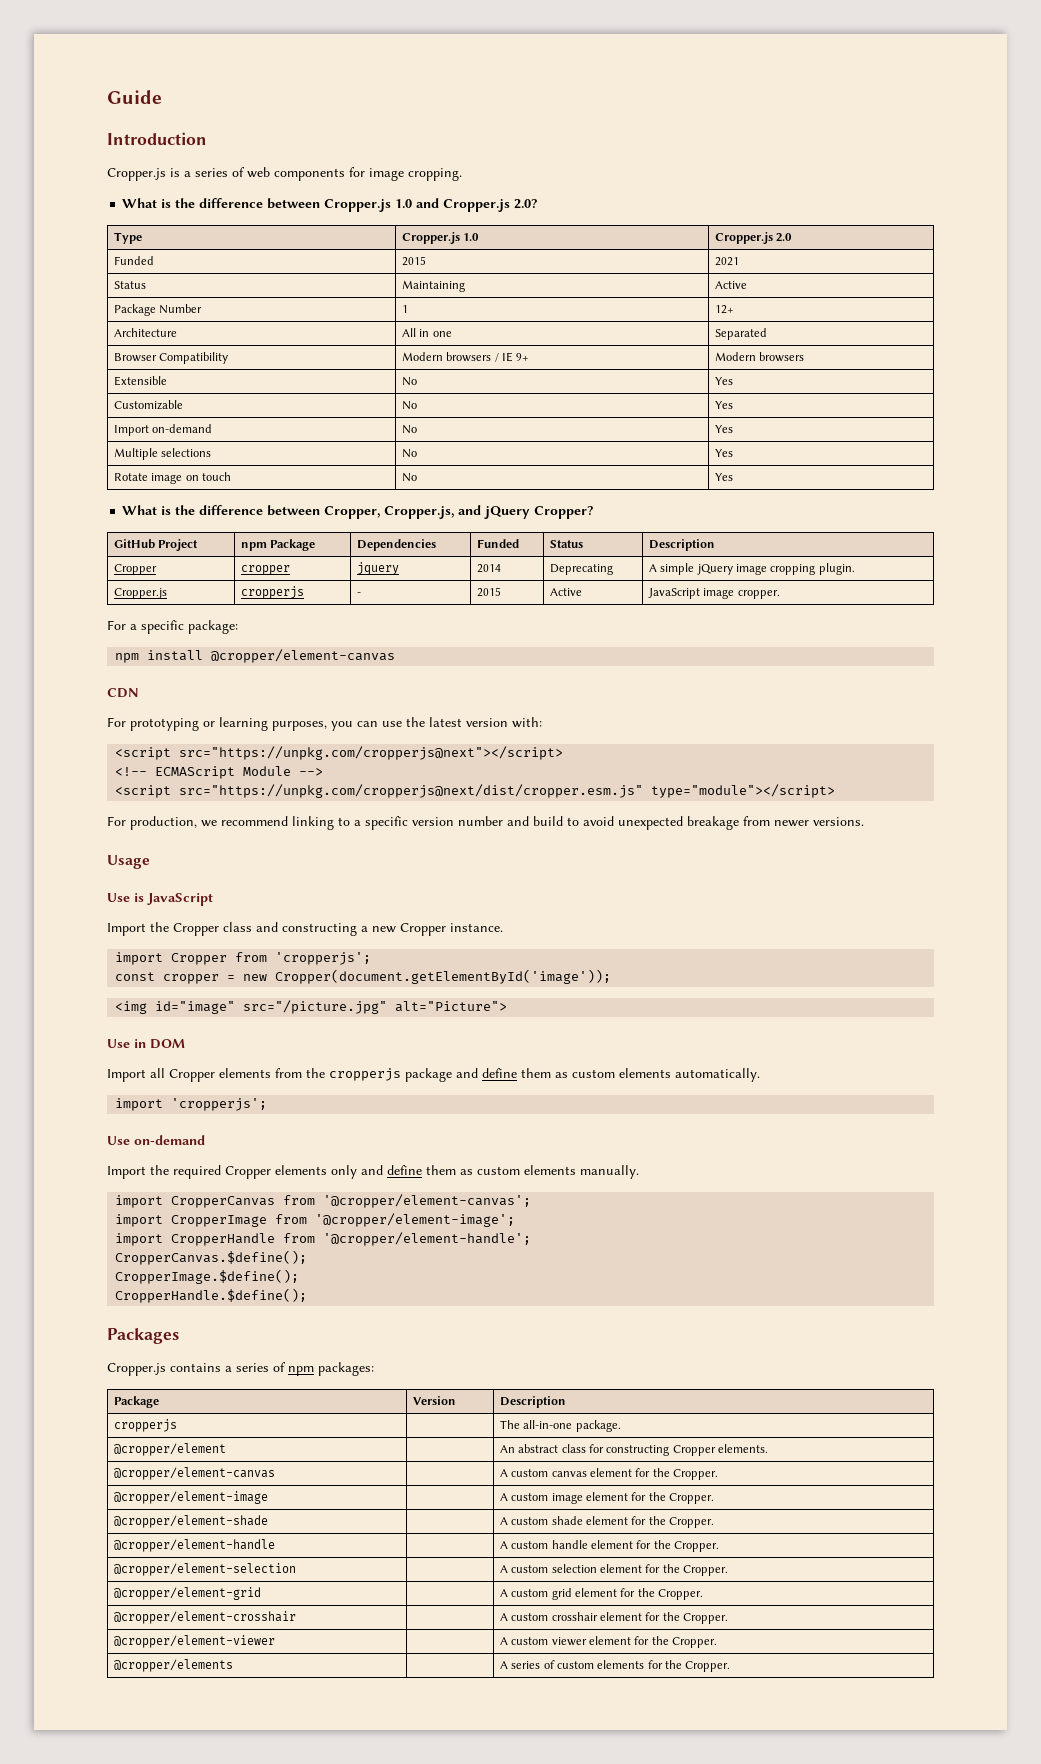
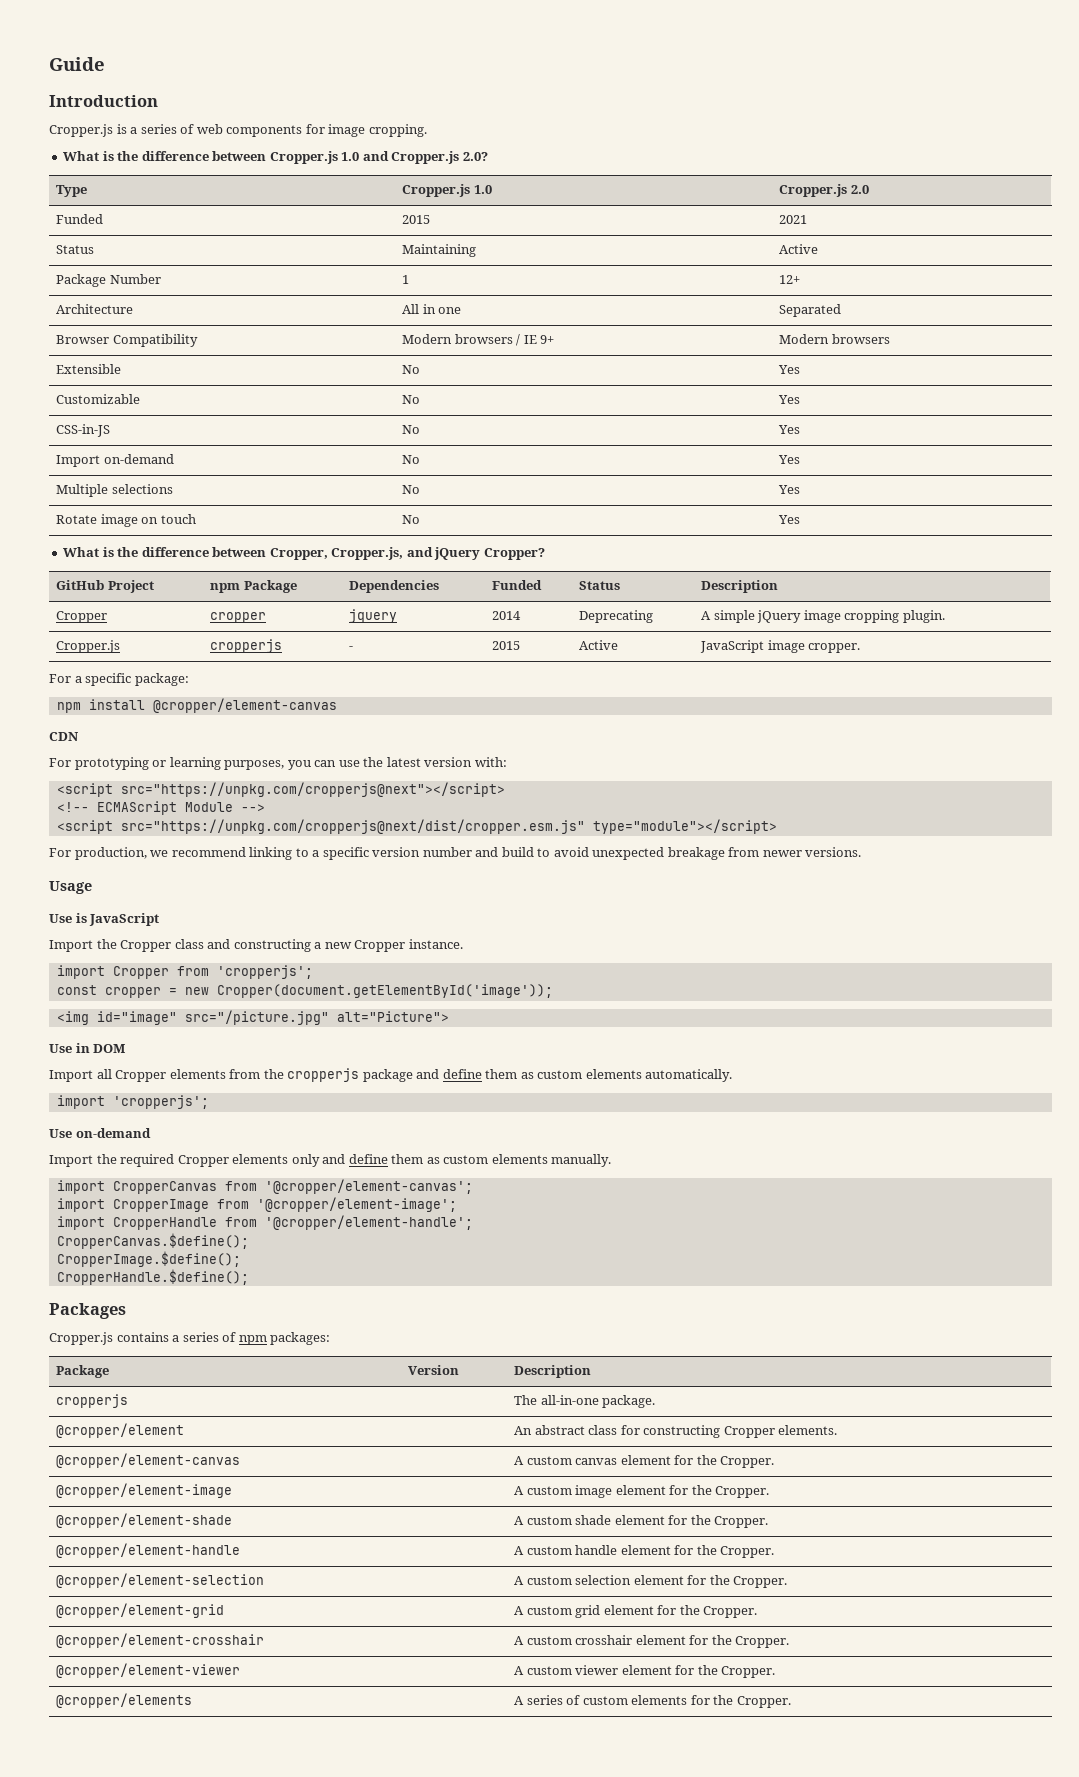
+ CSS-in-JS | No | Yes

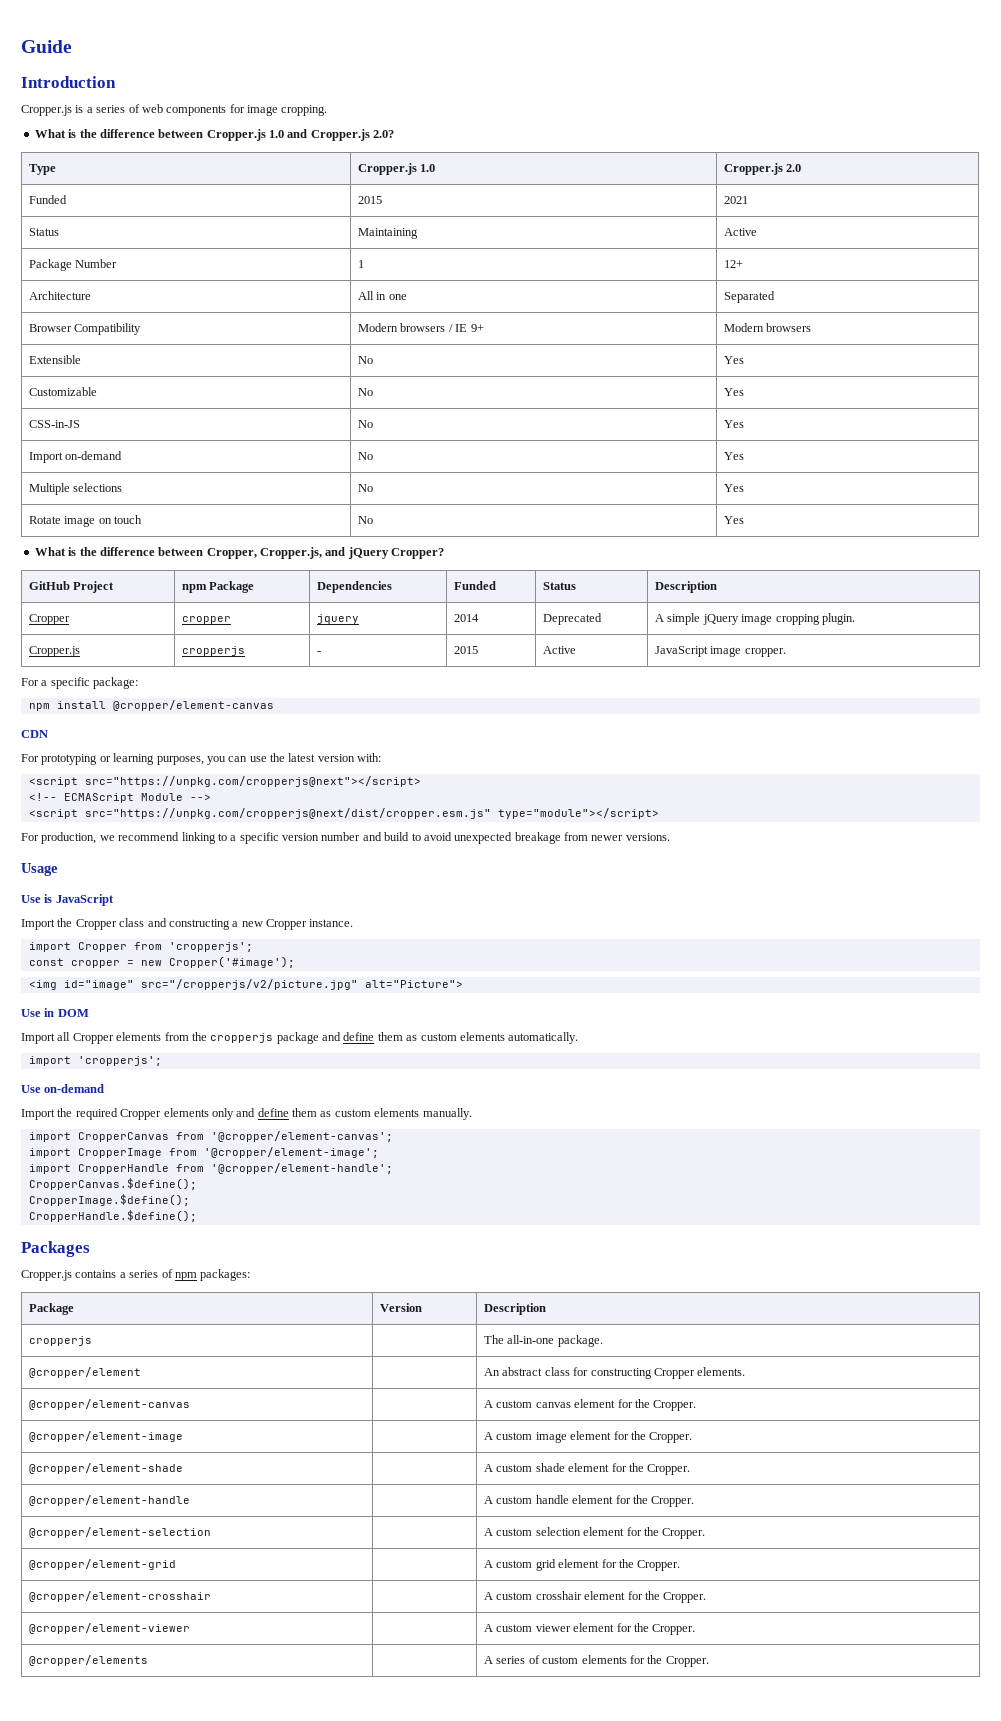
- Cropper | cropper | jquery | 2014 | Deprecating | A simple jQuery image cropping plugin.
+ Cropper | cropper | jquery | 2014 | Deprecated | A simple jQuery image cropping plugin.
- const cropper = new Cropper(document.getElementById('image'));
+ const cropper = new Cropper('#image');
- <img id="image" src="/picture.jpg" alt="Picture">
+ <img id="image" src="/cropperjs/v2/picture.jpg" alt="Picture">

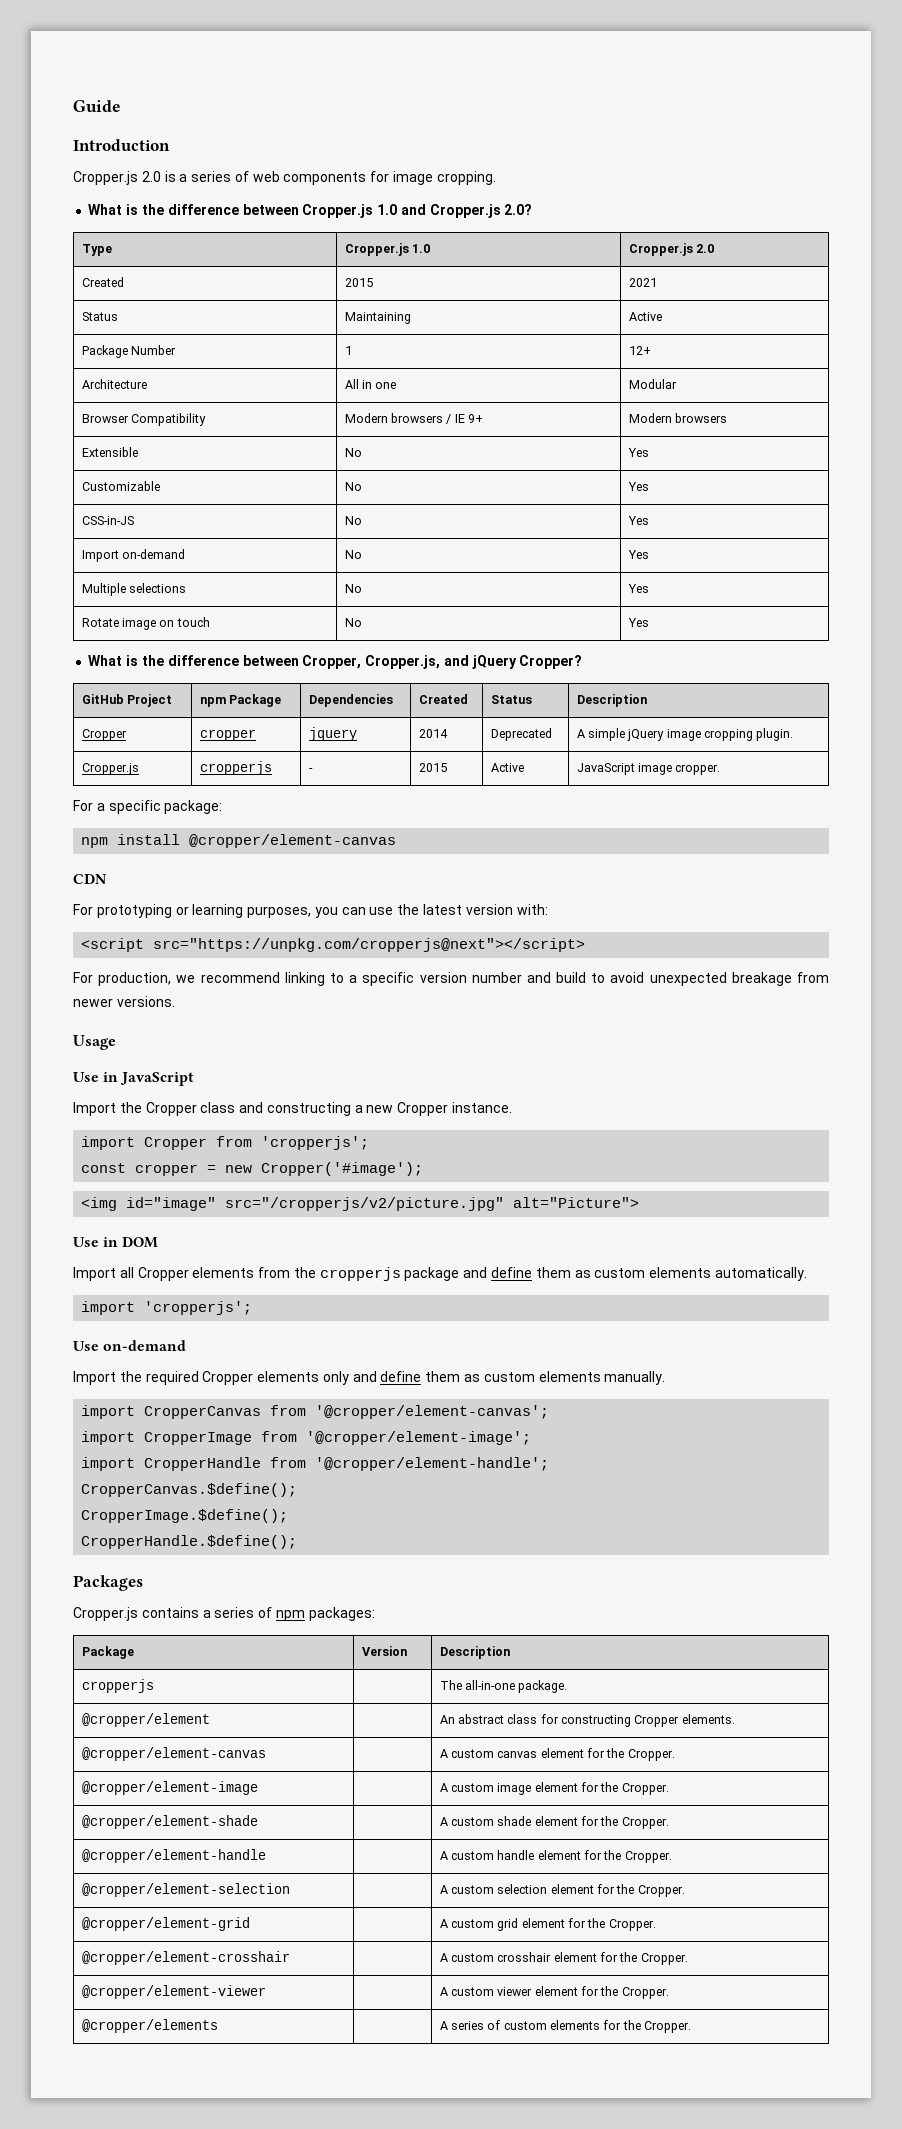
- Cropper.js is a series of web components for image cropping.
+ Cropper.js 2.0 is a series of web components for image cropping.
- Funded | 2015 | 2021
+ Created | 2015 | 2021
- Architecture | All in one | Separated
+ Architecture | All in one | Modular
- GitHub Project | npm Package | Dependencies | Funded | Status | Description
+ GitHub Project | npm Package | Dependencies | Created | Status | Description
- <!-- ECMAScript Module -->
- <script src="https://unpkg.com/cropperjs@next/dist/cropper.esm.js" type="module"></script>
- Use is JavaScript
+ Use in JavaScript

